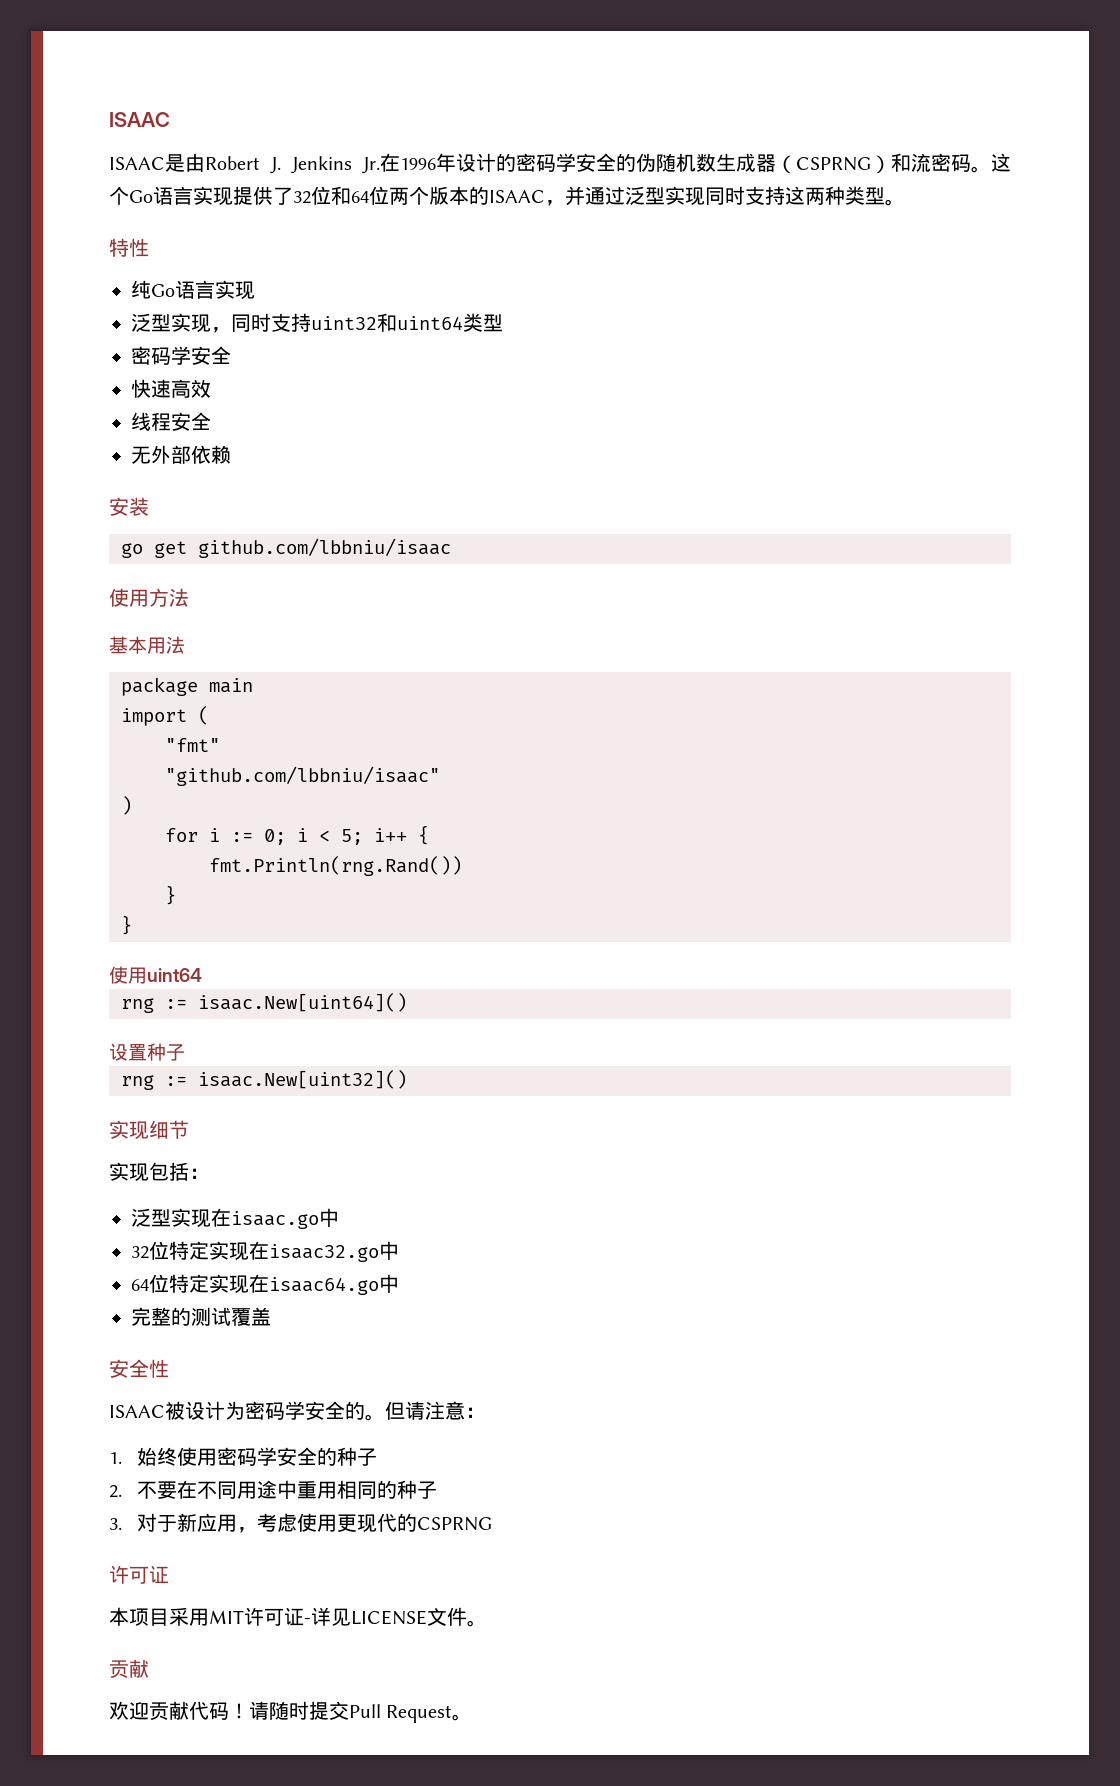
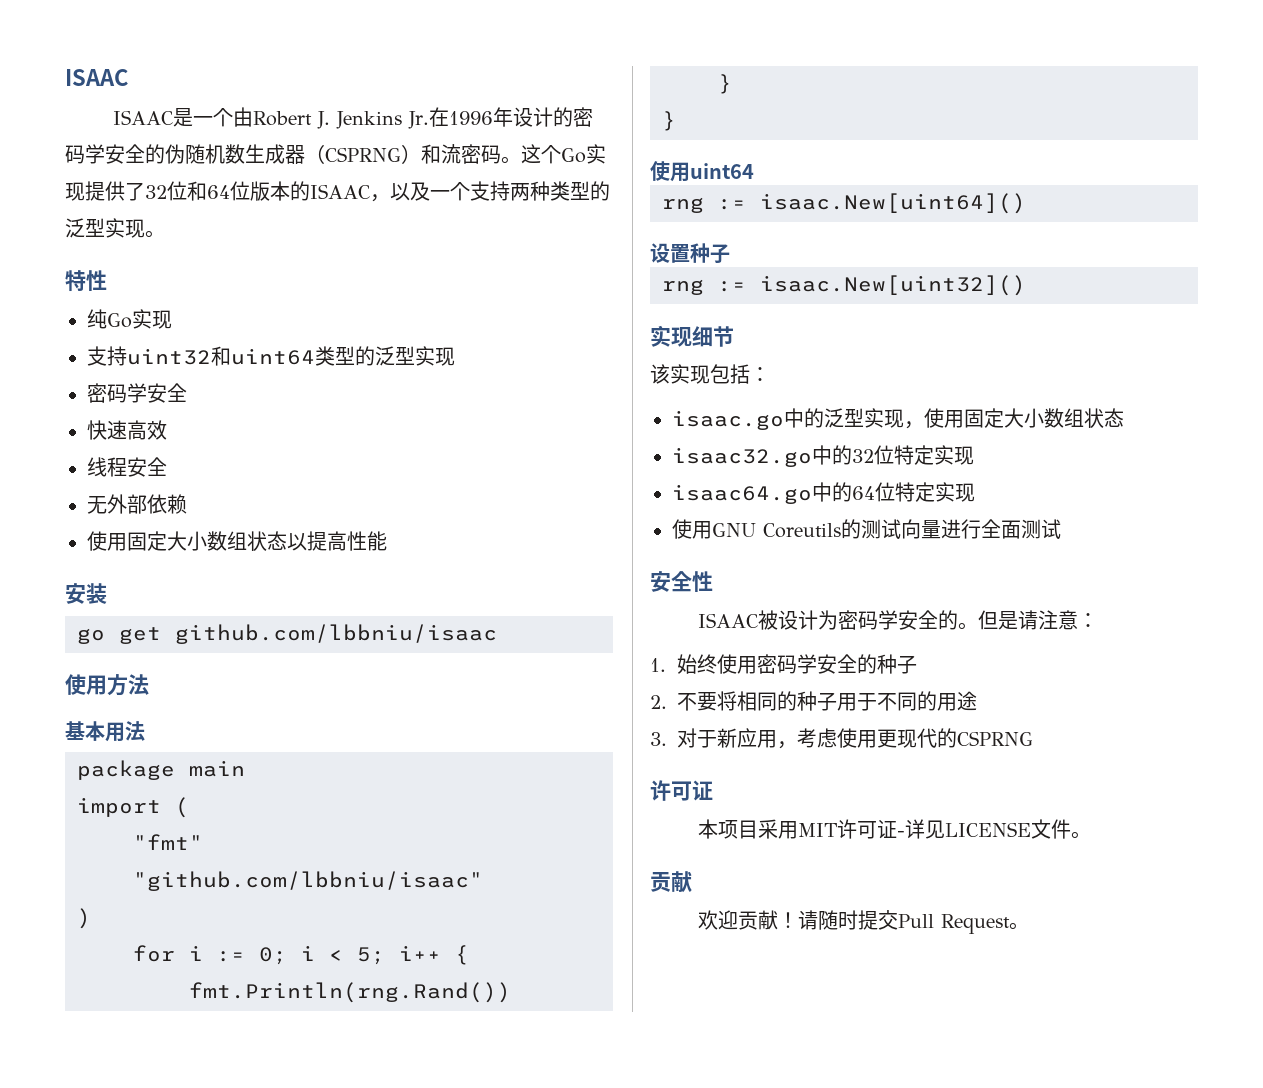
- ISAAC是由Robert J. Jenkins Jr.在1996年设计的密码学安全的伪随机数生成器（CSPRNG）和流密码。
+ ISAAC是一个由Robert J. Jenkins Jr.在1996年设计的密码学安全的伪随机数生成器（CSPRNG）和流密码。
- 这个Go语言实现提供了32位和64位两个版本的ISAAC，并通过泛型实现同时支持这两种类型。
+ 这个Go实现提供了32位和64位版本的ISAAC，以及一个支持两种类型的泛型实现。
- 纯Go语言实现
- 泛型实现，同时支持uint32和uint64类型
+ 纯Go实现
+ 支持uint32和uint64类型的泛型实现
+ 使用固定大小数组状态以提高性能
- 实现包括：
+ 该实现包括：
- 泛型实现在isaac.go中
- 32位特定实现在isaac32.go中
- 64位特定实现在isaac64.go中
- 完整的测试覆盖
+ isaac.go中的泛型实现，使用固定大小数组状态
+ isaac32.go中的32位特定实现
+ isaac64.go中的64位特定实现
+ 使用GNU Coreutils的测试向量进行全面测试
- 但请注意：
+ 但是请注意：
- 2.不要在不同用途中重用相同的种子
+ 2.不要将相同的种子用于不同的用途
- 欢迎贡献代码！
+ 欢迎贡献！

